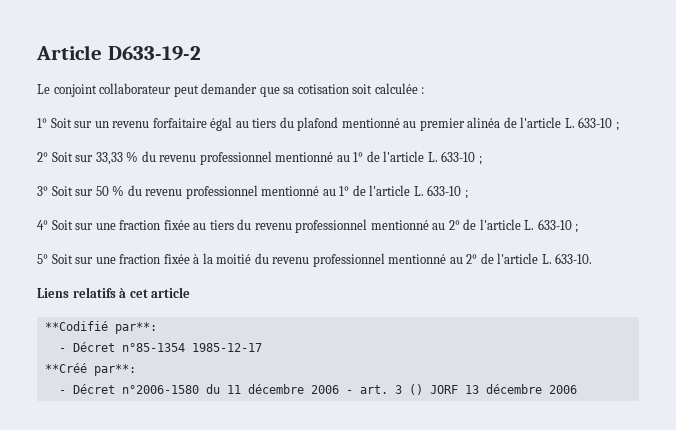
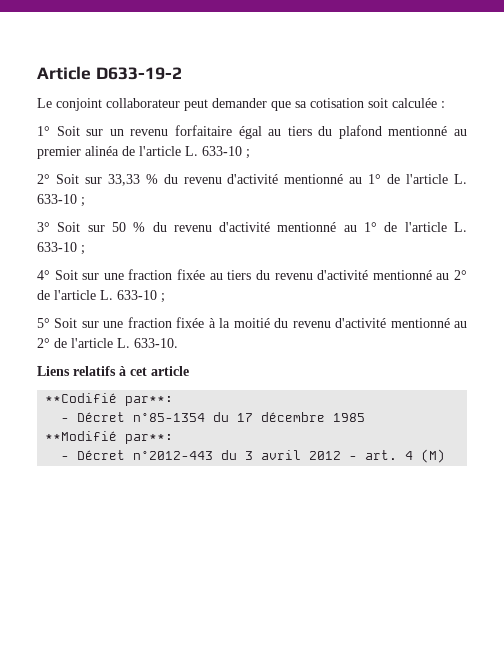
- 2° Soit sur 33,33 % du revenu professionnel mentionné au 1° de l'article L. 633-10 ;
+ 2° Soit sur 33,33 % du revenu d'activité mentionné au 1° de l'article L. 633-10 ;
- 3° Soit sur 50 % du revenu professionnel mentionné au 1° de l'article L. 633-10 ;
+ 3° Soit sur 50 % du revenu d'activité mentionné au 1° de l'article L. 633-10 ;
- 4° Soit sur une fraction fixée au tiers du revenu professionnel mentionné au 2° de l'article L. 633-10 ;
+ 4° Soit sur une fraction fixée au tiers du revenu d'activité mentionné au 2° de l'article L. 633-10 ;
- 5° Soit sur une fraction fixée à la moitié du revenu professionnel mentionné au 2° de l'article L. 633-10.
+ 5° Soit sur une fraction fixée à la moitié du revenu d'activité mentionné au 2° de l'article L. 633-10.
- - Décret n°85-1354 1985-12-17
- **Créé par**:
- - Décret n°2006-1580 du 11 décembre 2006 - art. 3 () JORF 13 décembre 2006
+ - Décret n°85-1354 du 17 décembre 1985
+ **Modifié par**:
+ - Décret n°2012-443 du 3 avril 2012 - art. 4 (M)

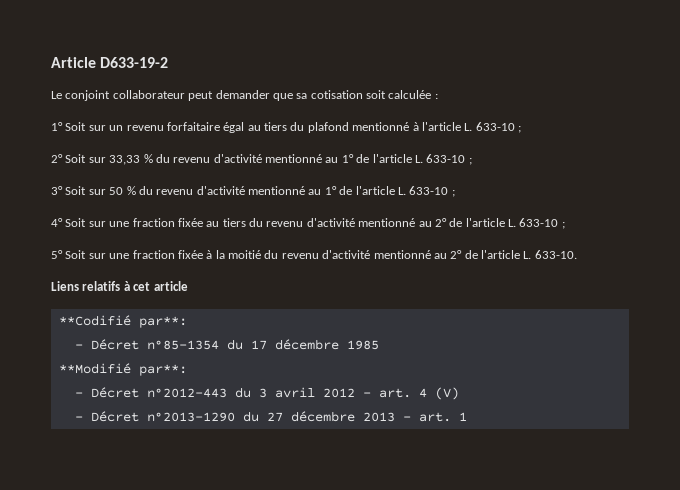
- 1° Soit sur un revenu forfaitaire égal au tiers du plafond mentionné au premier alinéa de l'article L. 633-10 ;
+ 1° Soit sur un revenu forfaitaire égal au tiers du plafond mentionné à l'article L. 633-10 ;
- - Décret n°2012-443 du 3 avril 2012 - art. 4 (M)
+ - Décret n°2012-443 du 3 avril 2012 - art. 4 (V)
+ - Décret n°2013-1290 du 27 décembre 2013 - art. 1

